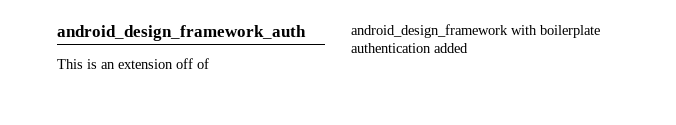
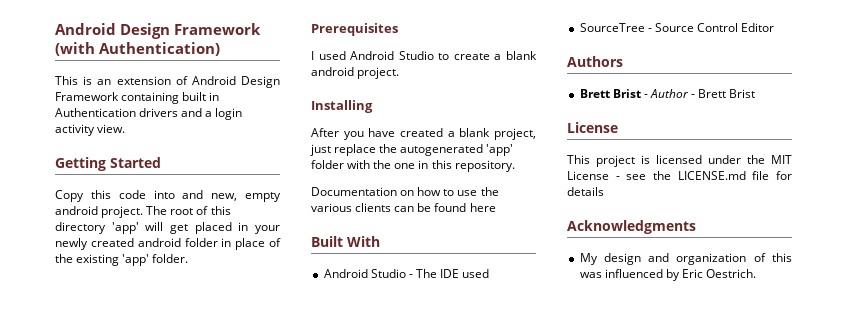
- android_design_framework_auth
+ Android Design Framework (with Authentication)
- This is an extension off of android_design_framework with boilerplate authentication added
+ This is an extension of Android Design Framework containing built in Authentication drivers and a login activity view.
+ Getting Started
+ Copy this code into and new, empty android project. The root of this directory 'app' will get placed in your newly created android folder in place of the existing 'app' folder.
+ Prerequisites
+ I used Android Studio to create a blank android project.
+ Installing
+ After you have created a blank project, just replace the autogenerated 'app' folder with the one in this repository.
+ Documentation on how to use the various clients can be found here
+ Built With
+ Android Studio - The IDE used
+ SourceTree - Source Control Editor
+ Authors
+ Brett Brist - Author - Brett Brist
+ License
+ This project is licensed under the MIT License - see the LICENSE.md file for details
+ Acknowledgments
+ My design and organization of this was influenced by Eric Oestrich.

